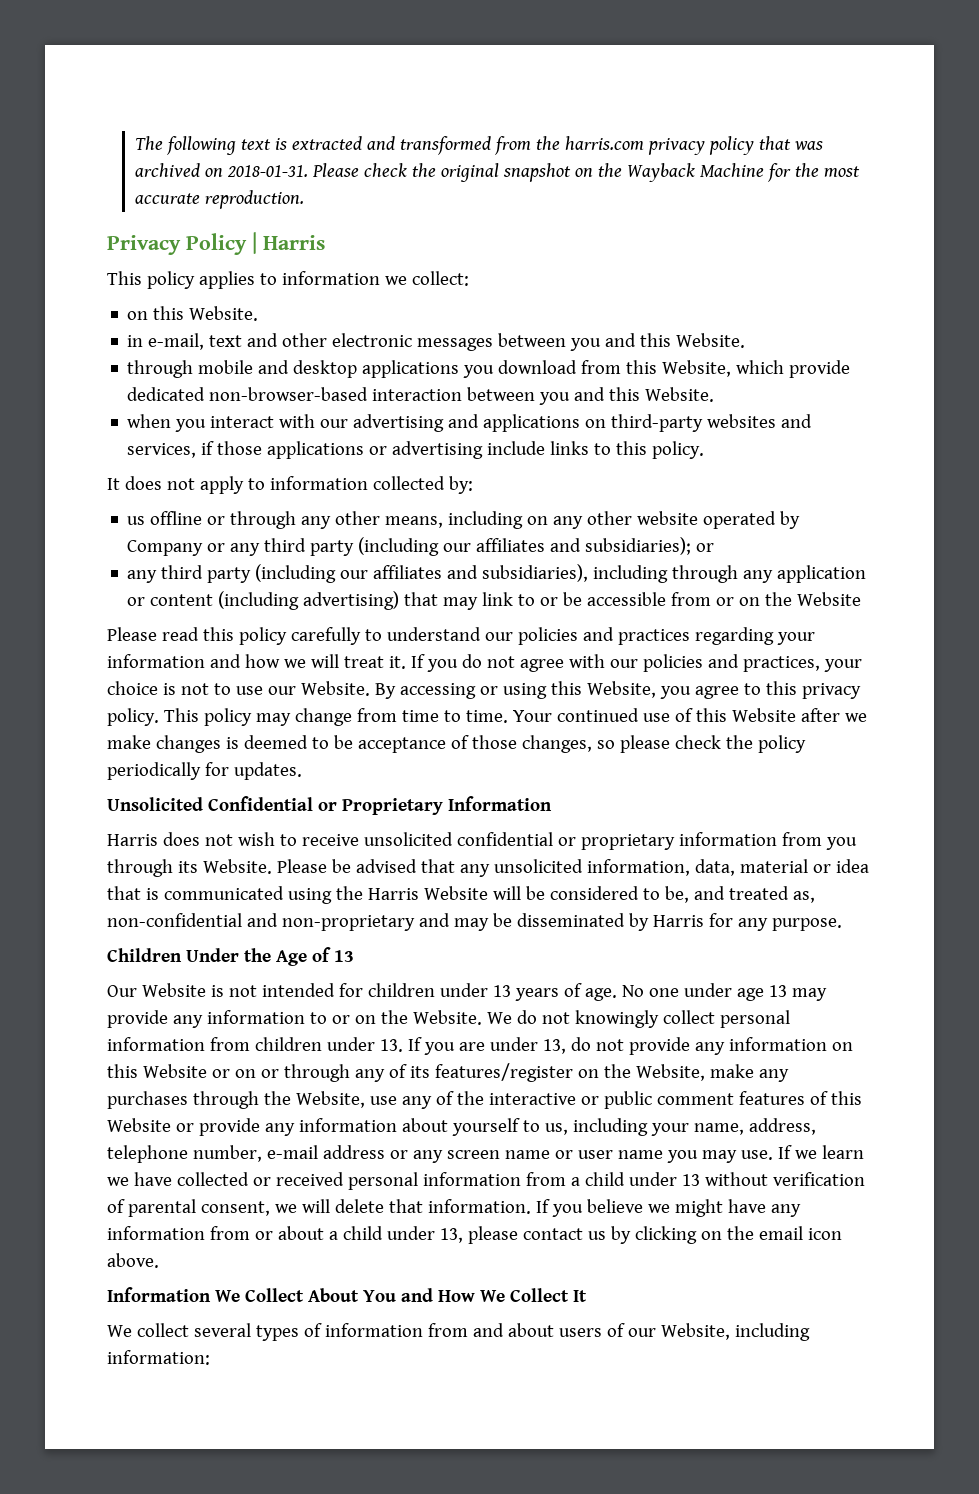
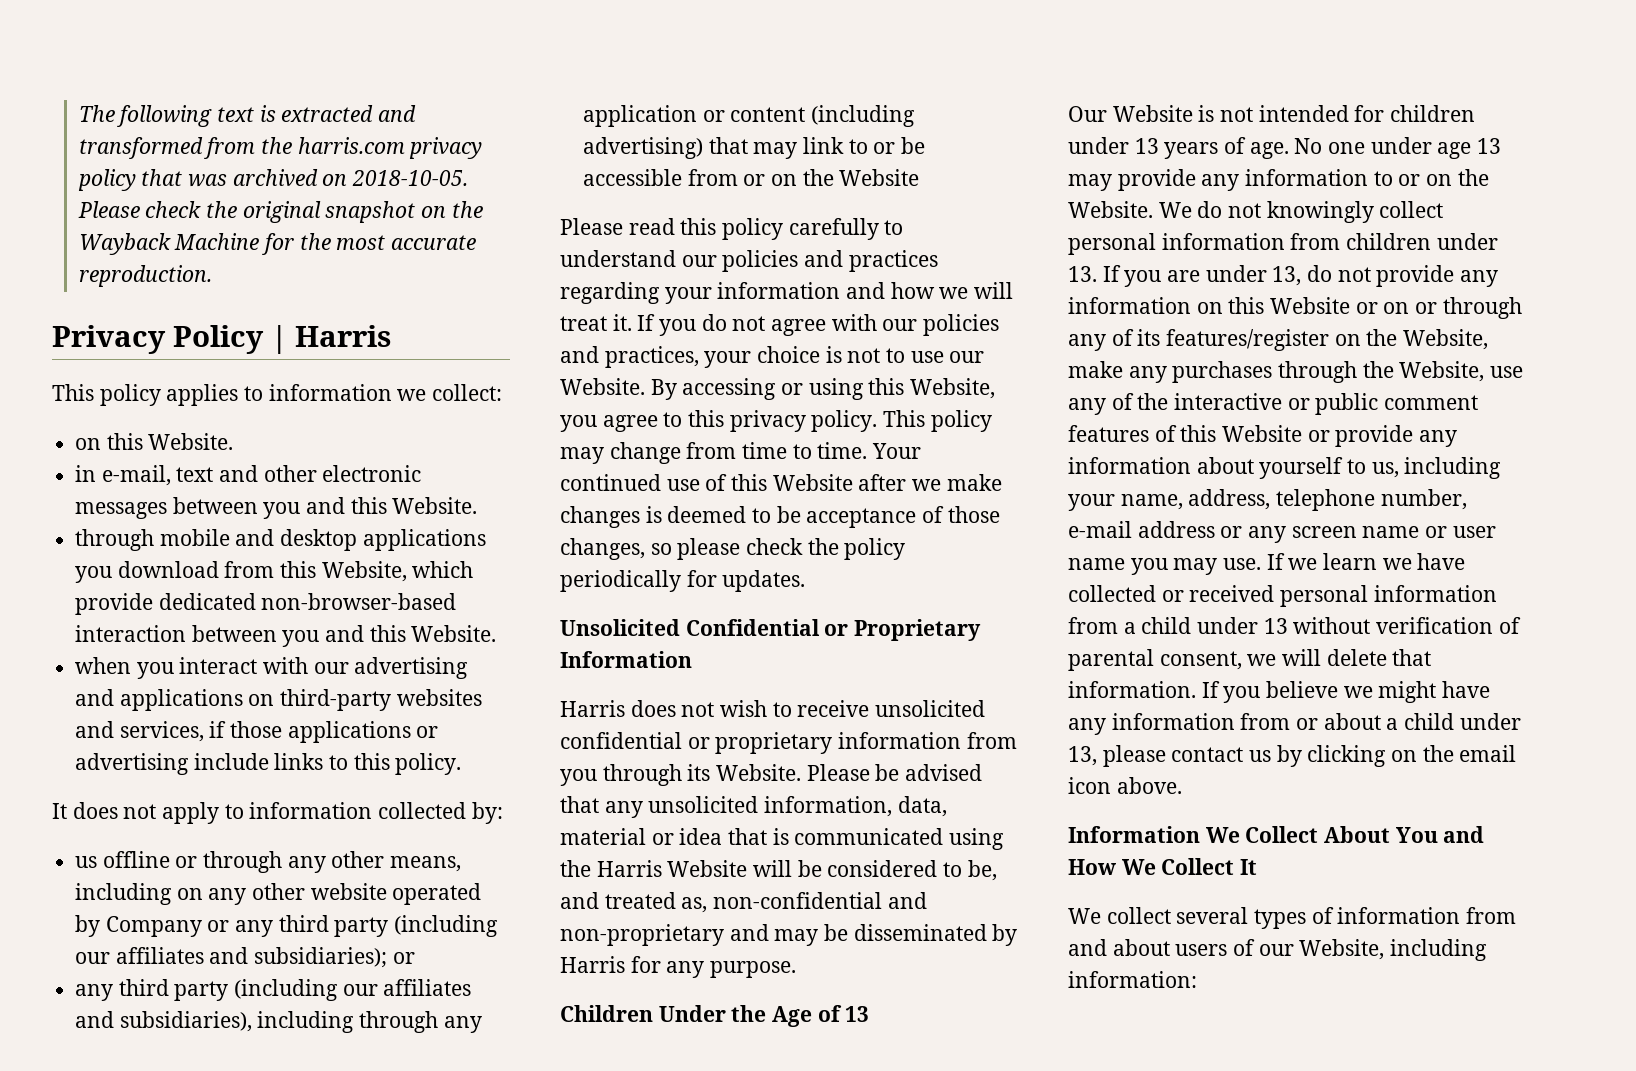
- The following text is extracted and transformed from the harris.com privacy policy that was archived on 2018-01-31.
+ The following text is extracted and transformed from the harris.com privacy policy that was archived on 2018-10-05.

